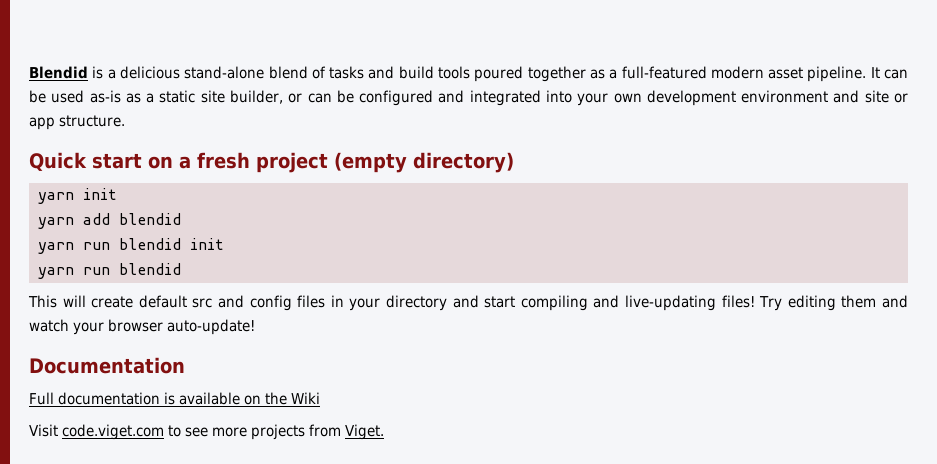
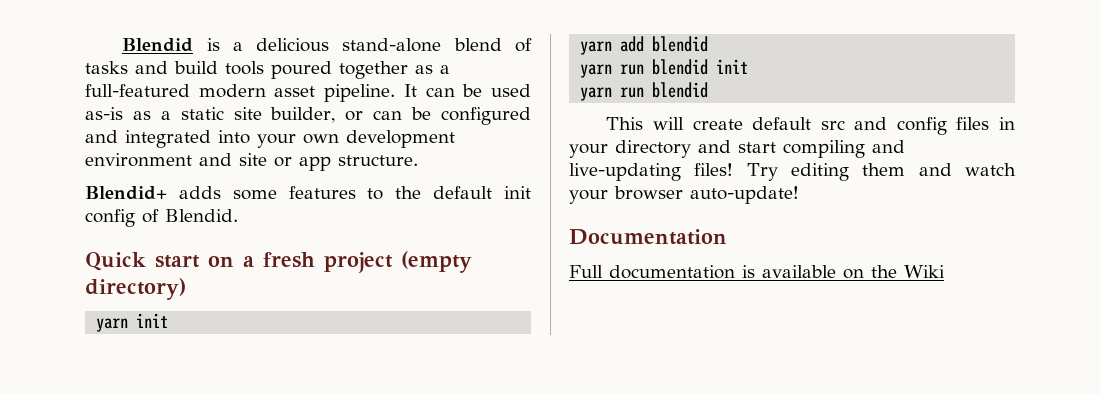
+ Blendid+ adds some features to the default init config of Blendid.
- Visit code.viget.com to see more projects from Viget.

